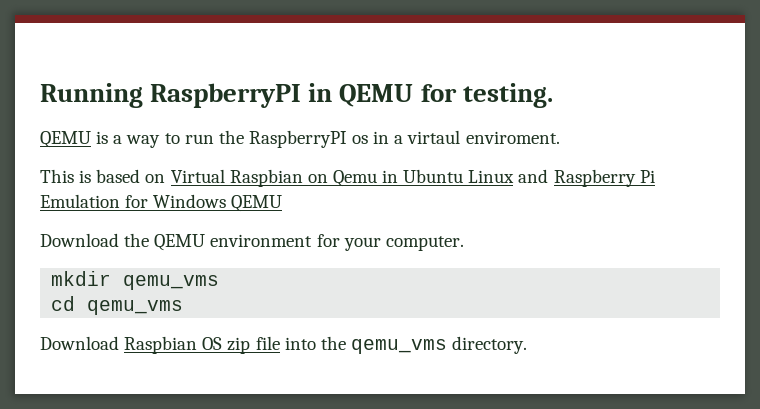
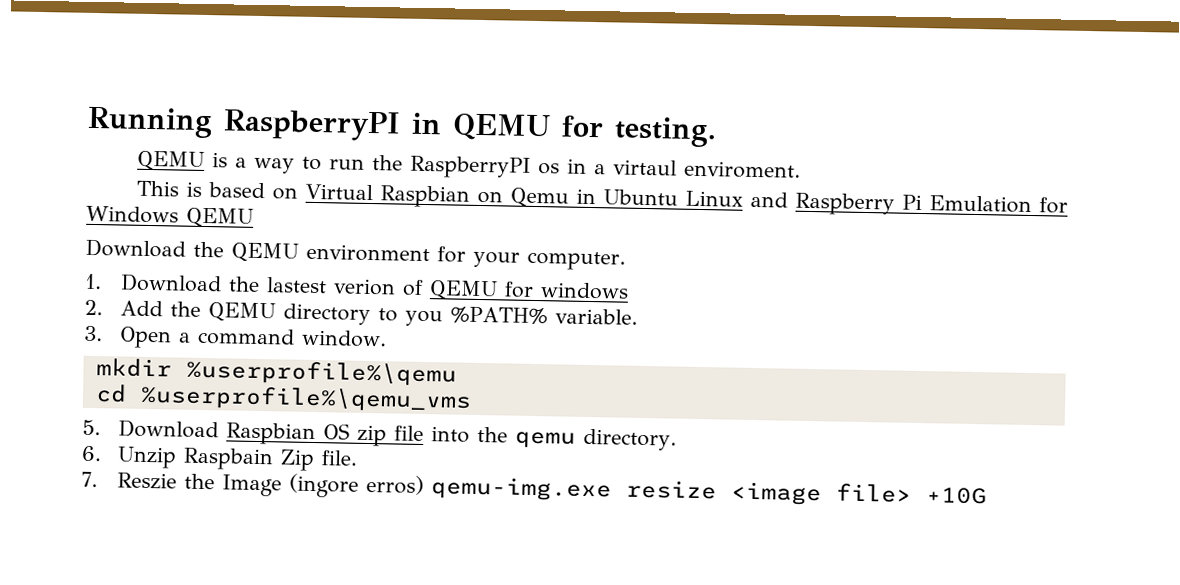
+ 1. Download the lastest verion of QEMU for windows
+ 2. Add the QEMU directory to you %PATH% variable.
+ 3. Open a command window.
- mkdir qemu_vms
+ mkdir %userprofile%\qemu
- cd qemu_vms
- Download Raspbian OS zip file into the qemu_vms directory.
+ cd %userprofile%\qemu_vms
+ 5. Download Raspbian OS zip file into the qemu directory.
+ 6. Unzip Raspbain Zip file.
+ 7. Reszie the Image (ingore erros) qemu-img.exe resize <image file> +10G

